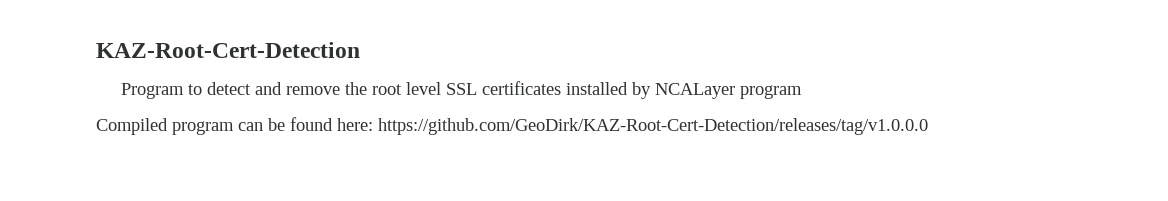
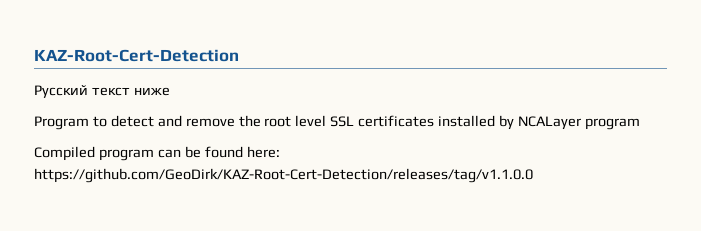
+ Русский текст ниже
- Compiled program can be found here: https://github.com/GeoDirk/KAZ-Root-Cert-Detection/releases/tag/v1.0.0.0
+ Compiled program can be found here: https://github.com/GeoDirk/KAZ-Root-Cert-Detection/releases/tag/v1.1.0.0

